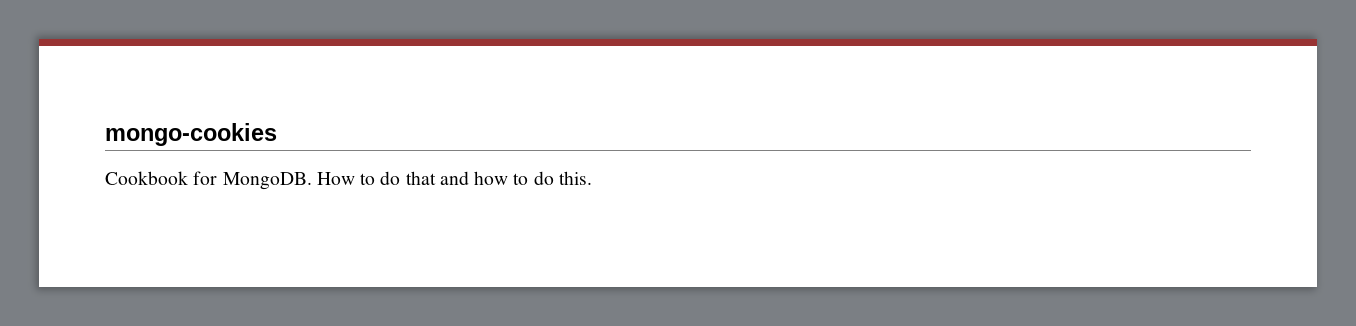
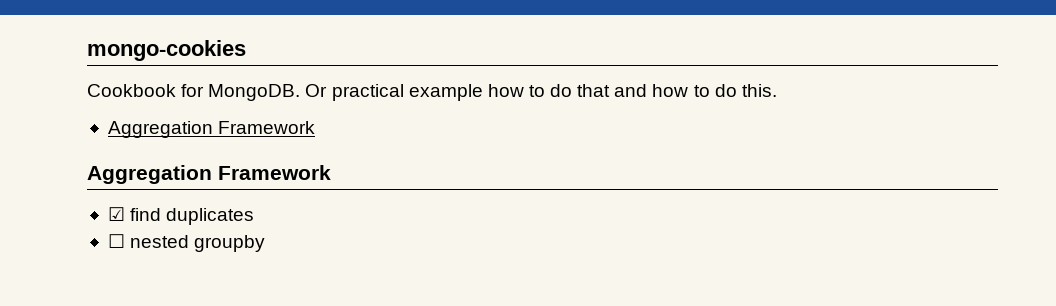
- How to do that and how to do this.
+ Or practical example how to do that and how to do this.
+ Aggregation Framework
+ Aggregation Framework
+ ☑ find duplicates
+ ☐ nested groupby

